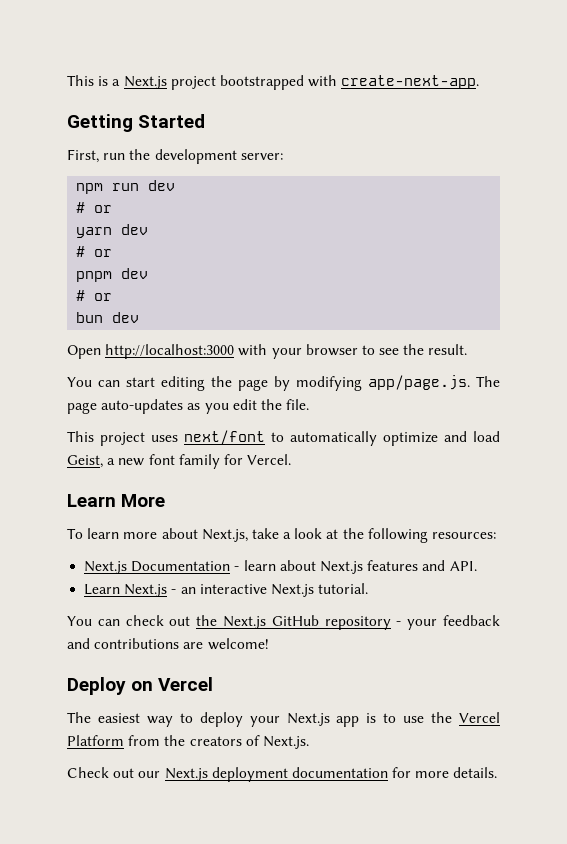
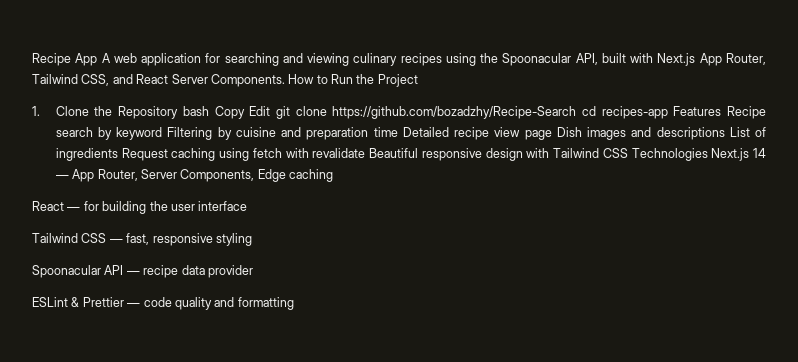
- This is a Next.js project bootstrapped with create-next-app.
- Getting Started
- First, run the development server:
- npm run dev
- # or
- yarn dev
- # or
- pnpm dev
- # or
- bun dev
- Open http://localhost:3000 with your browser to see the result.
- You can start editing the page by modifying app/page.js. The page auto-updates as you edit the file.
- This project uses next/font to automatically optimize and load Geist, a new font family for Vercel.
- Learn More
- To learn more about Next.js, take a look at the following resources:
- Next.js Documentation - learn about Next.js features and API.
- Learn Next.js - an interactive Next.js tutorial.
- You can check out the Next.js GitHub repository - your feedback and contributions are welcome!
- Deploy on Vercel
- The easiest way to deploy your Next.js app is to use the Vercel Platform from the creators of Next.js.
- Check out our Next.js deployment documentation for more details.
+ Recipe App A web application for searching and viewing culinary recipes using the Spoonacular API, built with Next.js App Router, Tailwind CSS, and React Server Components. How to Run the Project
+ 1. Clone the Repository bash Copy Edit git clone https://github.com/bozadzhy/Recipe-Search cd recipes-app Features Recipe search by keyword Filtering by cuisine and preparation time Detailed recipe view page Dish images and descriptions List of ingredients Request caching using fetch with revalidate Beautiful responsive design with Tailwind CSS Technologies Next.js 14 — App Router, Server Components, Edge caching
+ React — for building the user interface
+ Tailwind CSS — fast, responsive styling
+ Spoonacular API — recipe data provider
+ ESLint & Prettier — code quality and formatting

